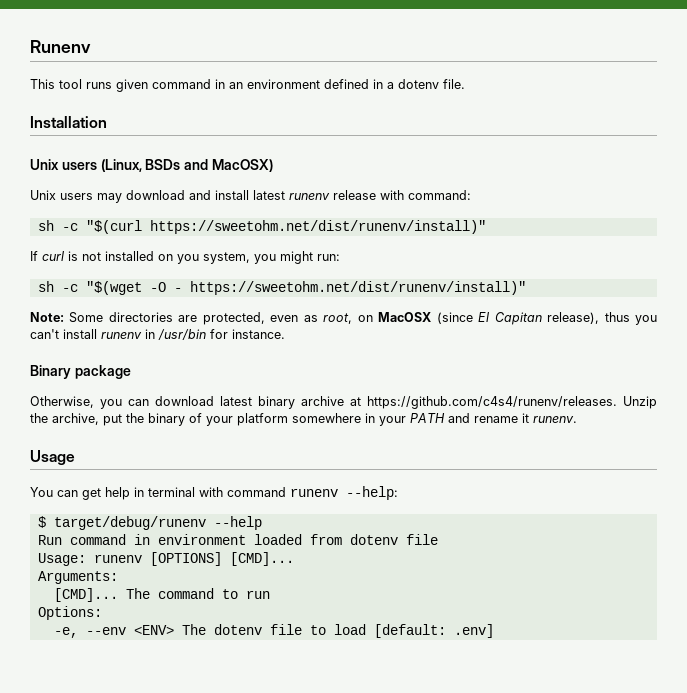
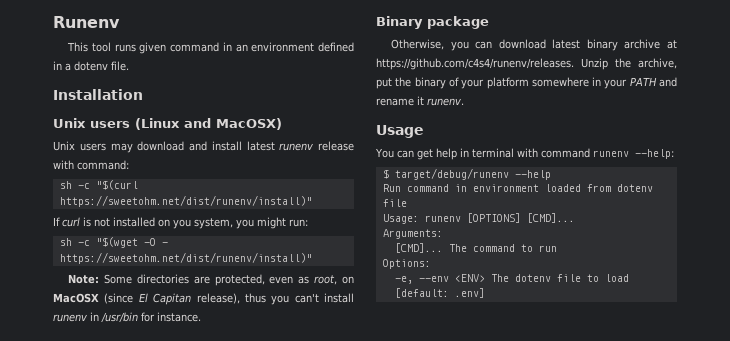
- Unix users (Linux, BSDs and MacOSX)
+ Unix users (Linux and MacOSX)

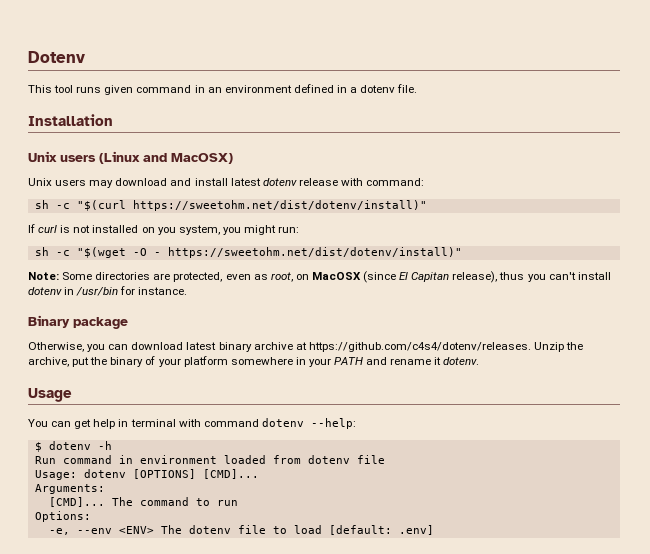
- Runenv
+ Dotenv
- Unix users may download and install latest runenv release with command:
+ Unix users may download and install latest dotenv release with command:
- sh -c "$(curl https://sweetohm.net/dist/runenv/install)"
+ sh -c "$(curl https://sweetohm.net/dist/dotenv/install)"
- sh -c "$(wget -O - https://sweetohm.net/dist/runenv/install)"
+ sh -c "$(wget -O - https://sweetohm.net/dist/dotenv/install)"
- Note: Some directories are protected, even as root, on MacOSX (since El Capitan release), thus you can't install runenv in /usr/bin for instance.
+ Note: Some directories are protected, even as root, on MacOSX (since El Capitan release), thus you can't install dotenv in /usr/bin for instance.
- Otherwise, you can download latest binary archive at https://github.com/c4s4/runenv/releases. Unzip the archive, put the binary of your platform somewhere in your PATH and rename it runenv.
+ Otherwise, you can download latest binary archive at https://github.com/c4s4/dotenv/releases. Unzip the archive, put the binary of your platform somewhere in your PATH and rename it dotenv.
- You can get help in terminal with command runenv --help:
+ You can get help in terminal with command dotenv --help:
- $ target/debug/runenv --help
+ $ dotenv -h
- Usage: runenv [OPTIONS] [CMD]...
+ Usage: dotenv [OPTIONS] [CMD]...

